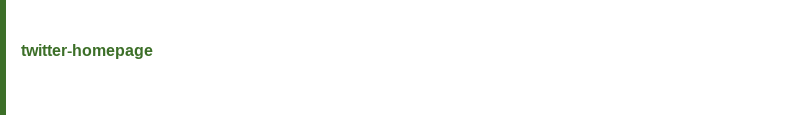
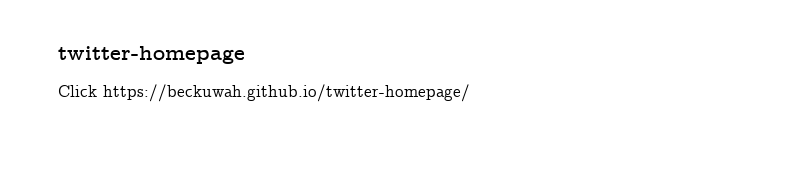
+ Click https://beckuwah.github.io/twitter-homepage/

